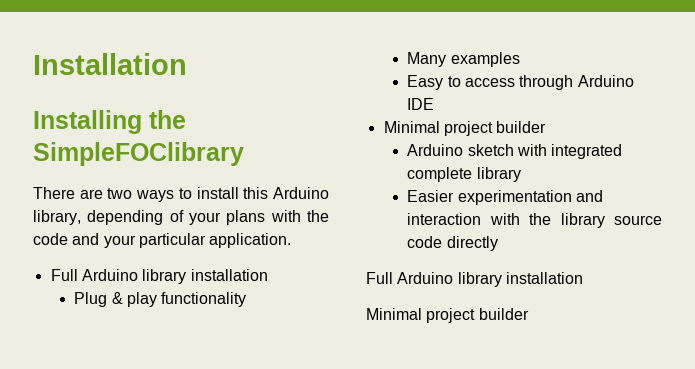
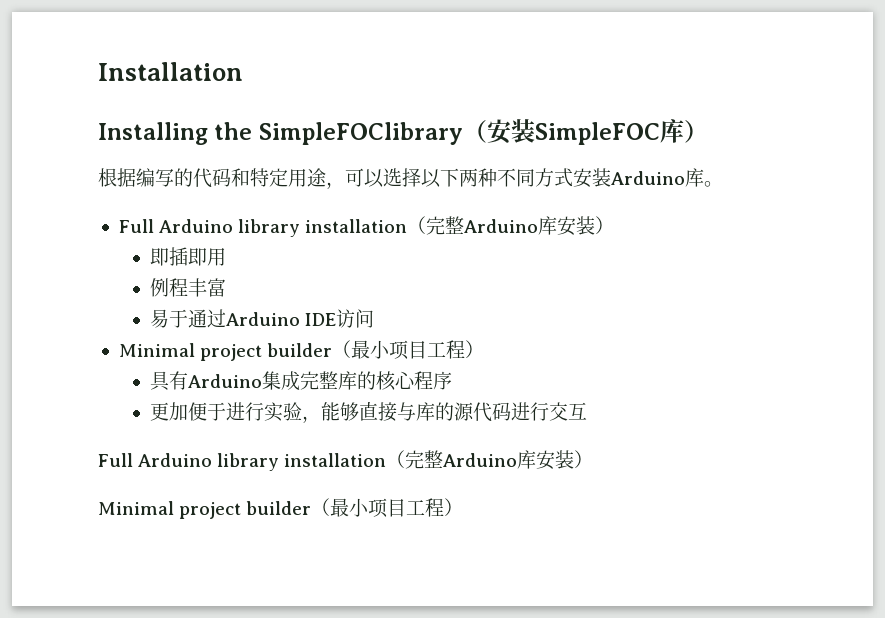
- Installing the SimpleFOClibrary
- There are two ways to install this Arduino library, depending of your plans with the code and your particular application.
- Full Arduino library installation
- Plug & play functionality
- Many examples
- Easy to access through Arduino IDE
- Minimal project builder
- Arduino sketch with integrated complete library
- Easier experimentation and interaction with the library source code directly
- Full Arduino library installation
- Minimal project builder
+ Installing the SimpleFOClibrary（安装SimpleFOC库）
+ 根据编写的代码和特定用途，可以选择以下两种不同方式安装Arduino库。
+ Full Arduino library installation（完整Arduino库安装）
+ 即插即用
+ 例程丰富
+ 易于通过Arduino IDE访问
+ Minimal project builder（最小项目工程）
+ 具有Arduino集成完整库的核心程序
+ 更加便于进行实验，能够直接与库的源代码进行交互
+ Full Arduino library installation（完整Arduino库安装）
+ Minimal project builder（最小项目工程）

